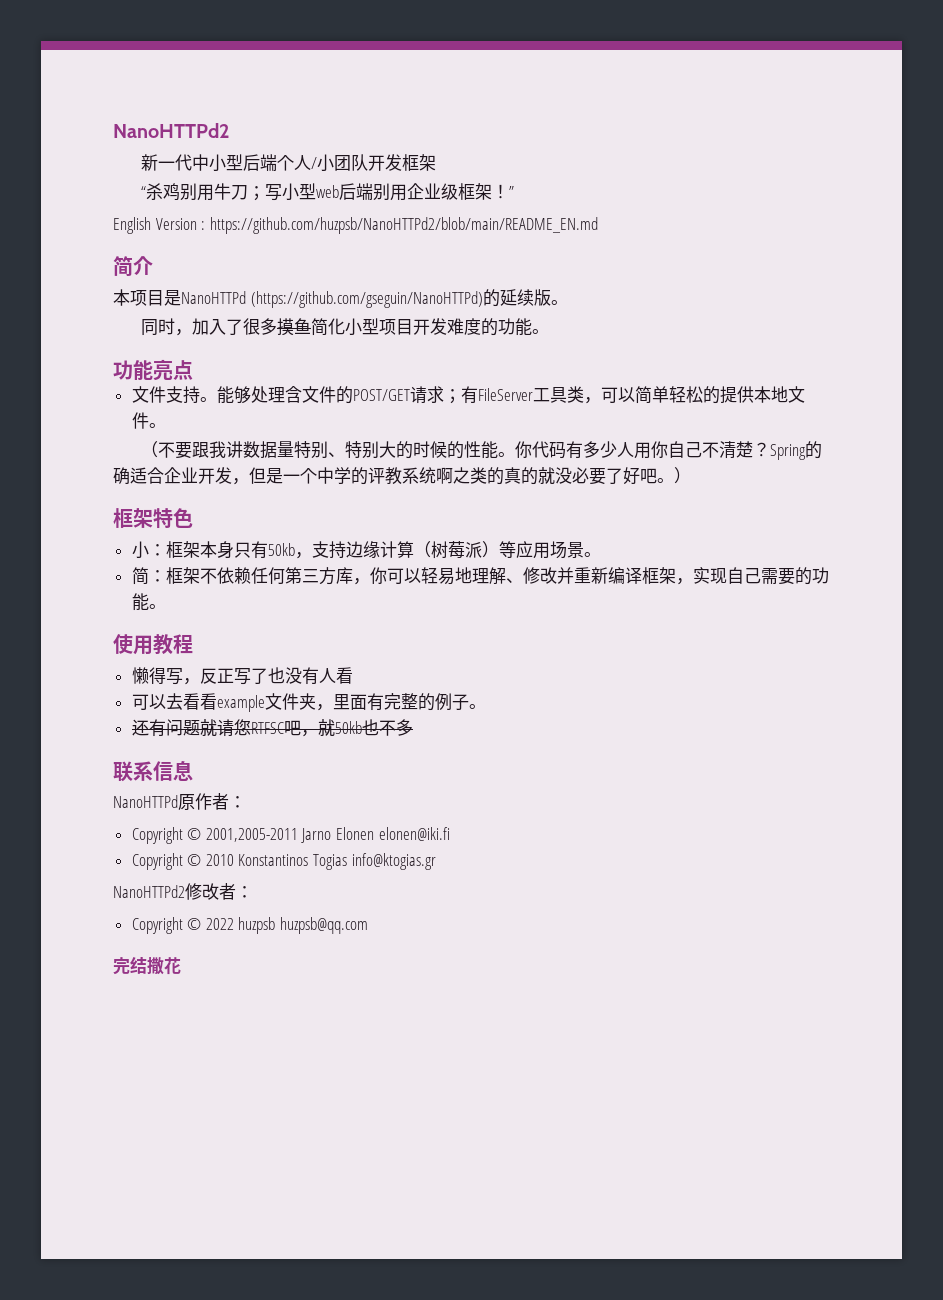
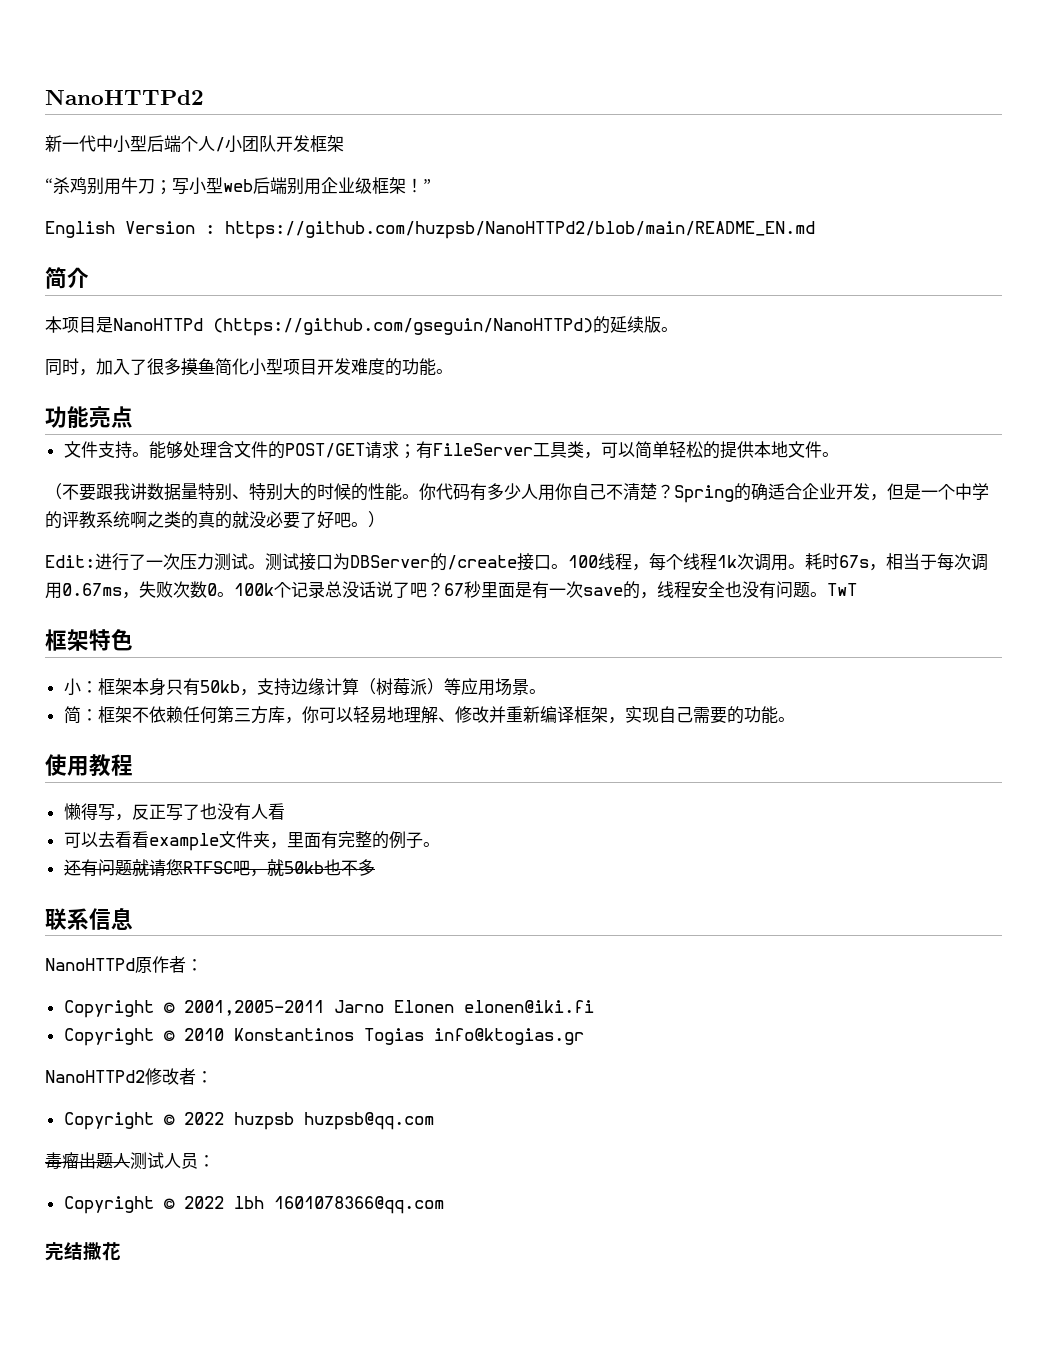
+ Edit:进行了一次压力测试。测试接口为DBServer的/create接口。100线程，每个线程1k次调用。耗时67s，相当于每次调用0.67ms，失败次数0。100k个记录总没话说了吧？67秒里面是有一次save的，线程安全也没有问题。TwT
+ 毒瘤出题人测试人员：
+ Copyright © 2022 lbh 1601078366@qq.com

